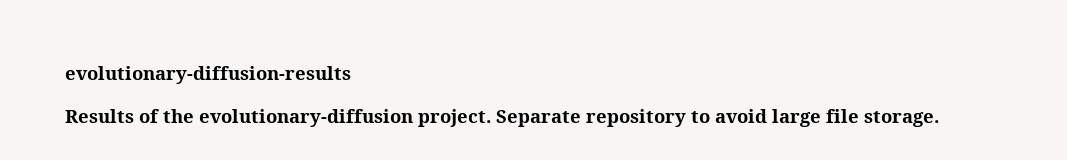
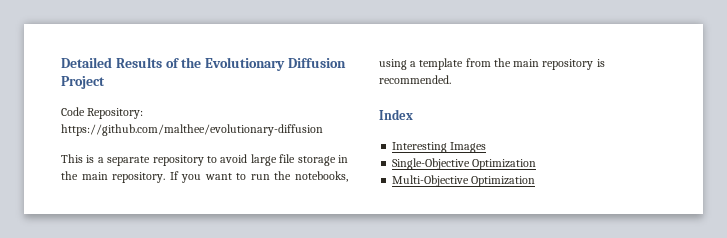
- evolutionary-diffusion-results
- Results of the evolutionary-diffusion project. Separate repository to avoid large file storage.
+ Detailed Results of the Evolutionary Diffusion Project
+ Code Repository: https://github.com/malthee/evolutionary-diffusion
+ This is a separate repository to avoid large file storage in the main repository. If you want to run the notebooks, using a template from the main repository is recommended.
+ Index
+ Interesting Images
+ Single-Objective Optimization
+ Multi-Objective Optimization

